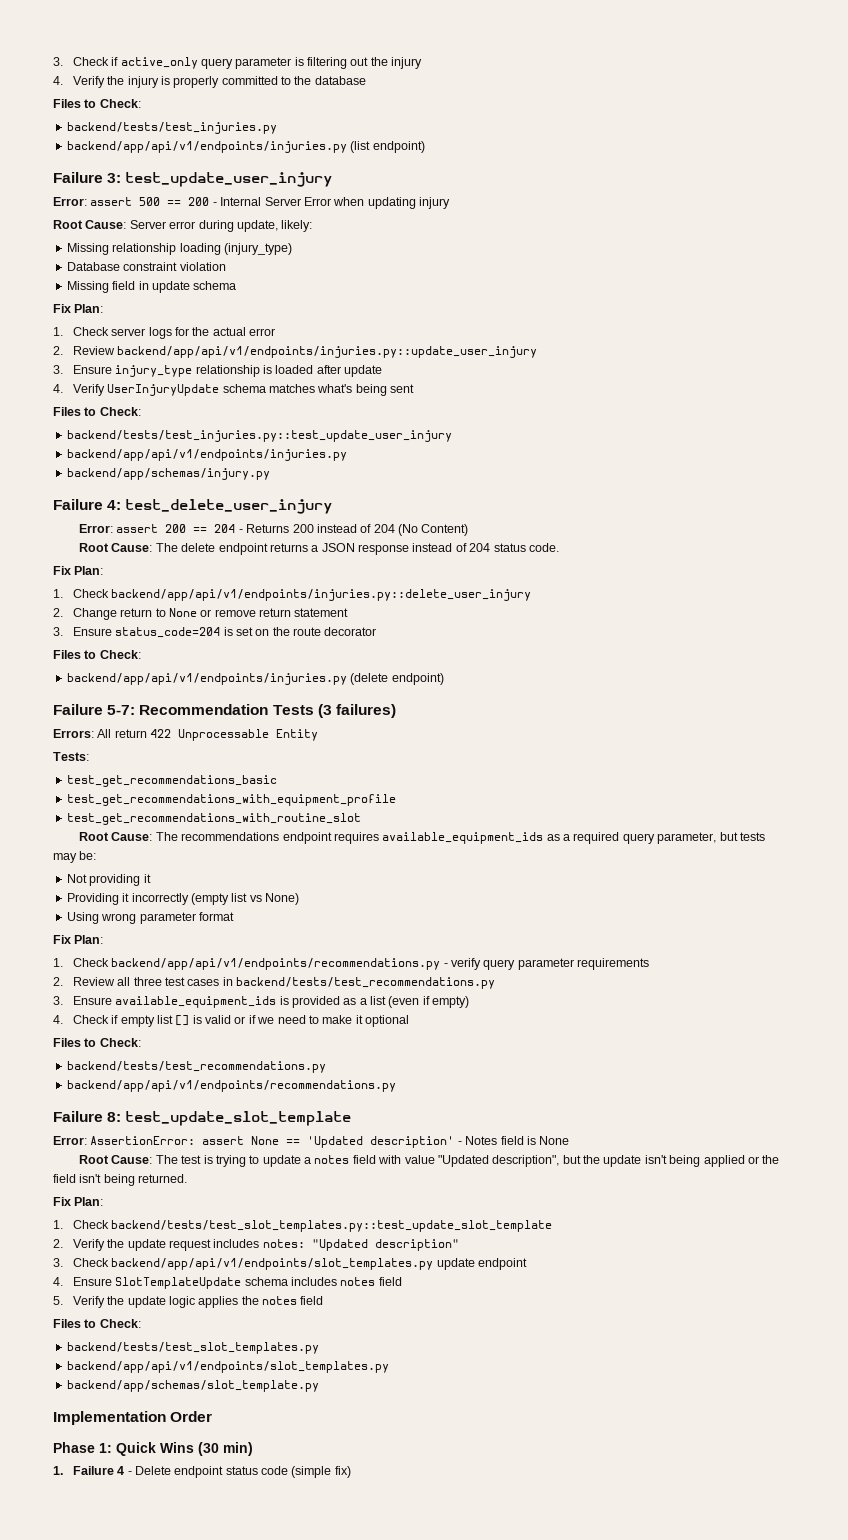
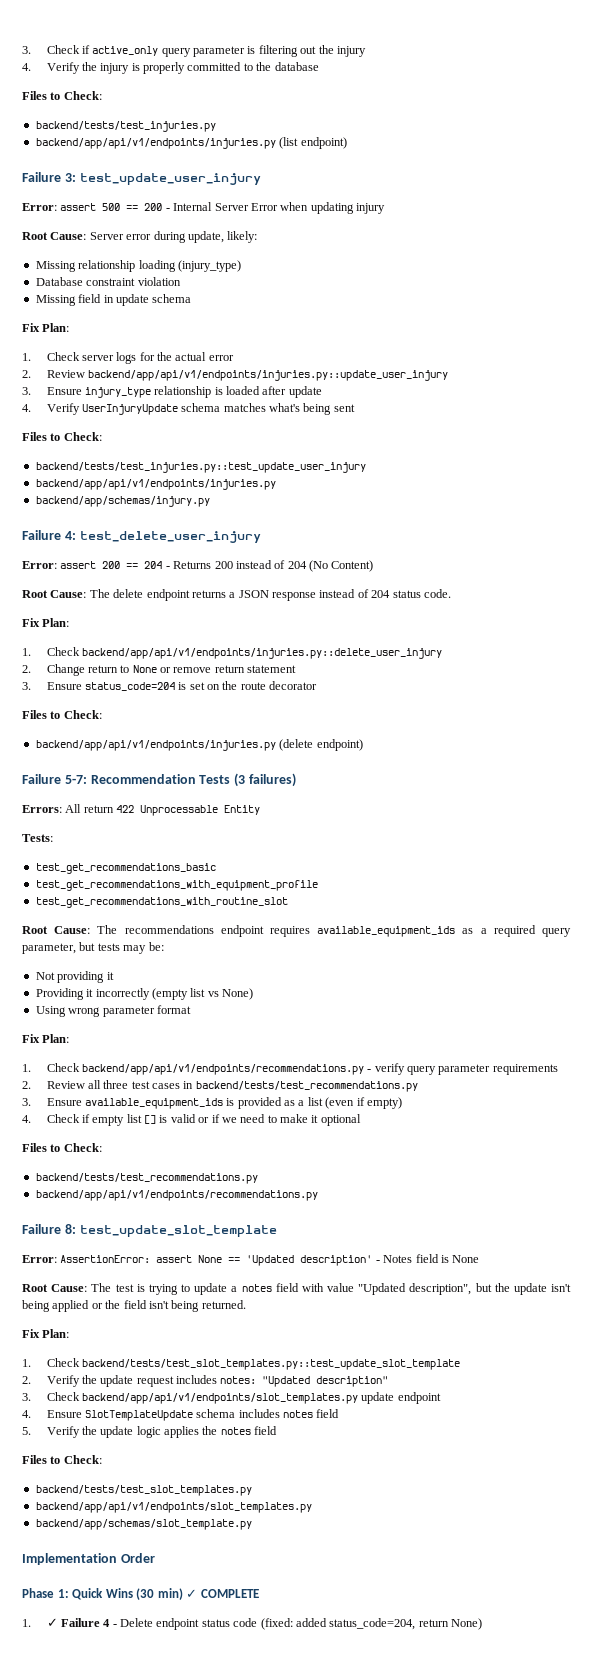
- Phase 1: Quick Wins (30 min)
- 1. Failure 4 - Delete endpoint status code (simple fix)
+ Phase 1: Quick Wins (30 min) ✓ COMPLETE
+ 1. ✓ Failure 4 - Delete endpoint status code (fixed: added status_code=204, return None)

